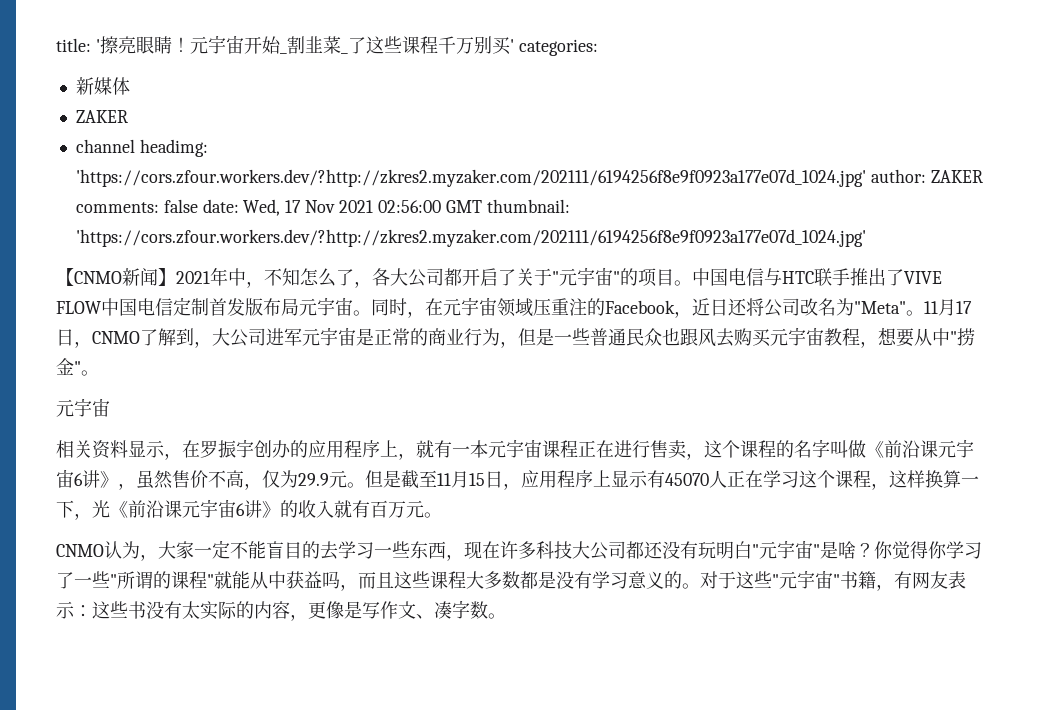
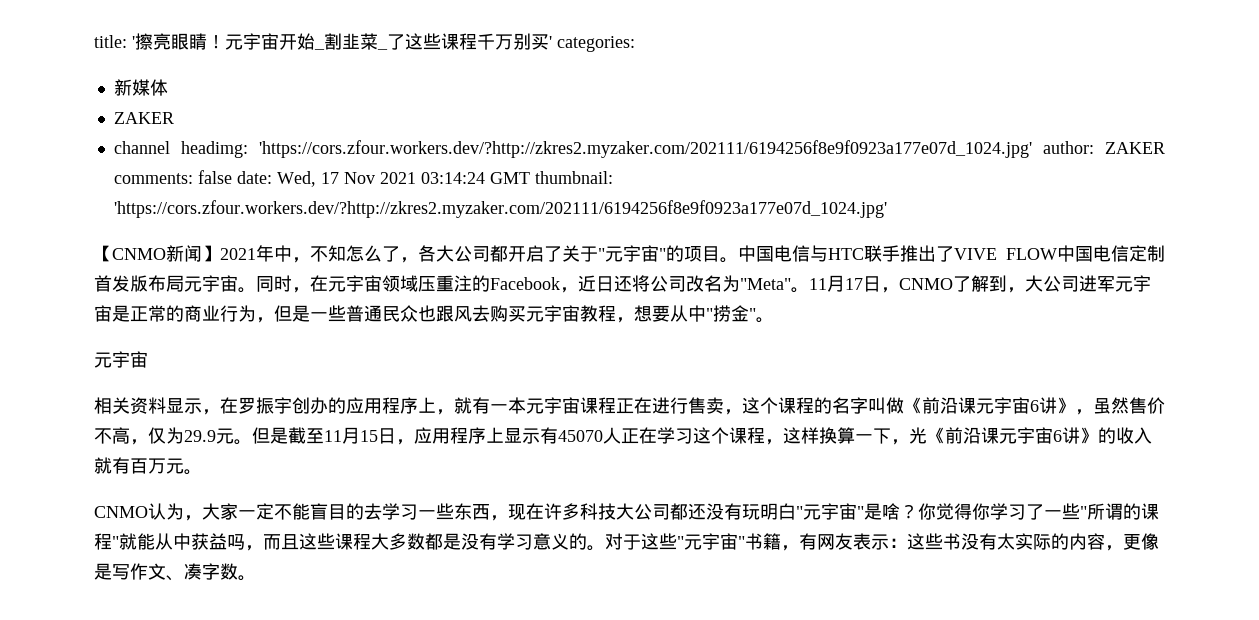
- channel headimg: 'https://cors.zfour.workers.dev/?http://zkres2.myzaker.com/202111/6194256f8e9f0923a177e07d_1024.jpg' author: ZAKER comments: false date: Wed, 17 Nov 2021 02:56:00 GMT thumbnail: 'https://cors.zfour.workers.dev/?http://zkres2.myzaker.com/202111/6194256f8e9f0923a177e07d_1024.jpg'
+ channel headimg: 'https://cors.zfour.workers.dev/?http://zkres2.myzaker.com/202111/6194256f8e9f0923a177e07d_1024.jpg' author: ZAKER comments: false date: Wed, 17 Nov 2021 03:14:24 GMT thumbnail: 'https://cors.zfour.workers.dev/?http://zkres2.myzaker.com/202111/6194256f8e9f0923a177e07d_1024.jpg'

